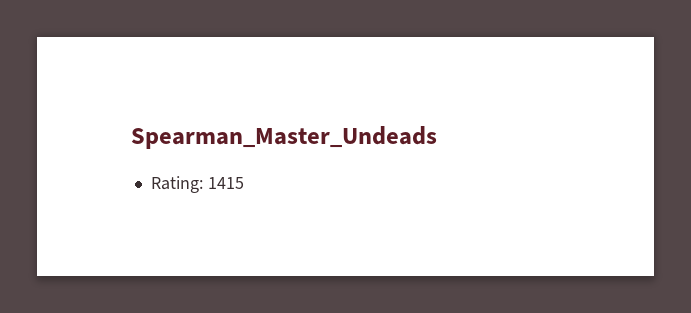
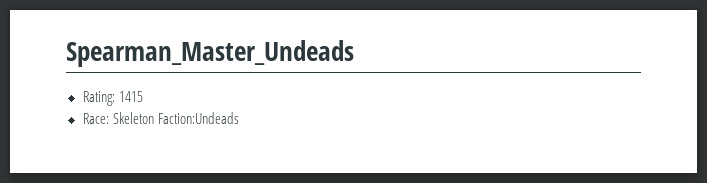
+ Race: Skeleton Faction:Undeads

